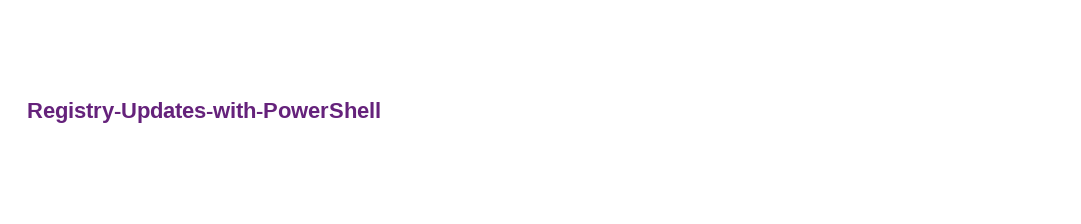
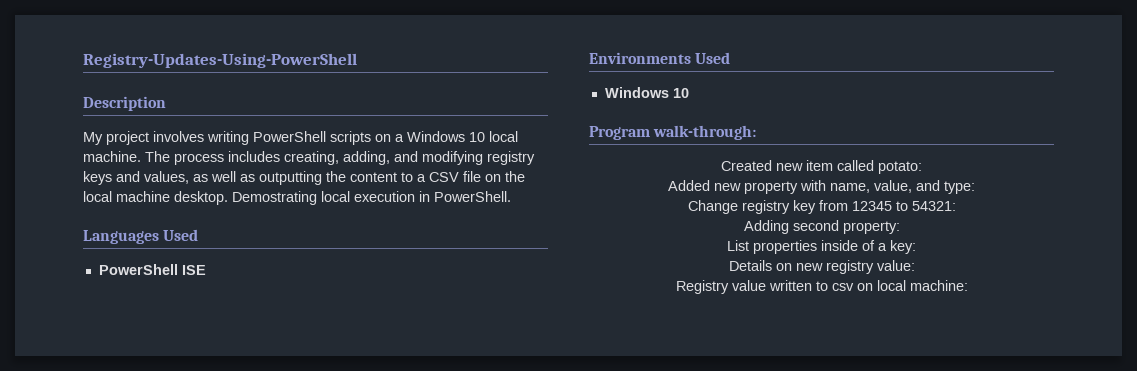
- Registry-Updates-with-PowerShell
+ Registry-Updates-Using-PowerShell
+ Description
+ My project involves writing PowerShell scripts on a Windows 10 local machine. The process includes creating, adding, and modifying registry keys and values, as well as outputting the content to a CSV file on the local machine desktop. Demostrating local execution in PowerShell.
+ Languages Used
+ PowerShell ISE
+ Environments Used
+ Windows 10
+ Program walk-through:
+ Created new item called potato:
+ Added new property with name, value, and type:
+ Change registry key from 12345 to 54321:
+ Adding second property:
+ List properties inside of a key:
+ Details on new registry value:
+ Registry value written to csv on local machine:

